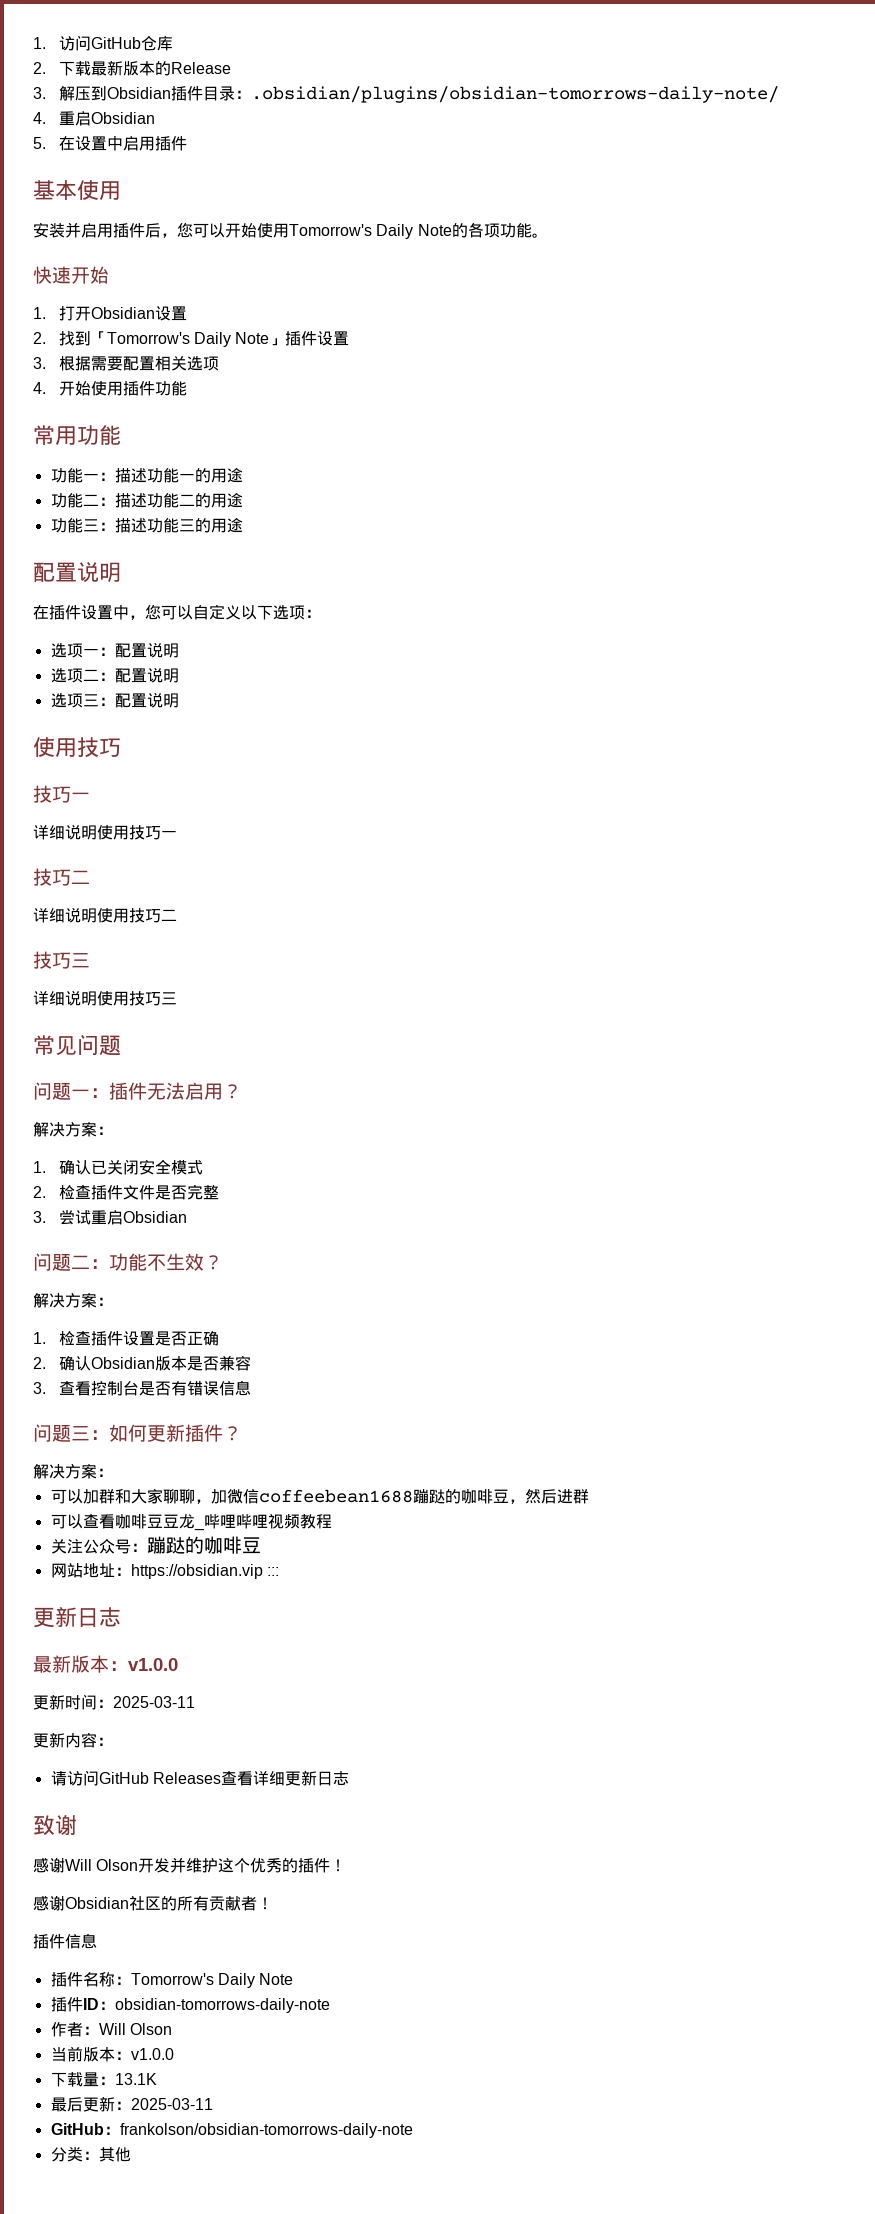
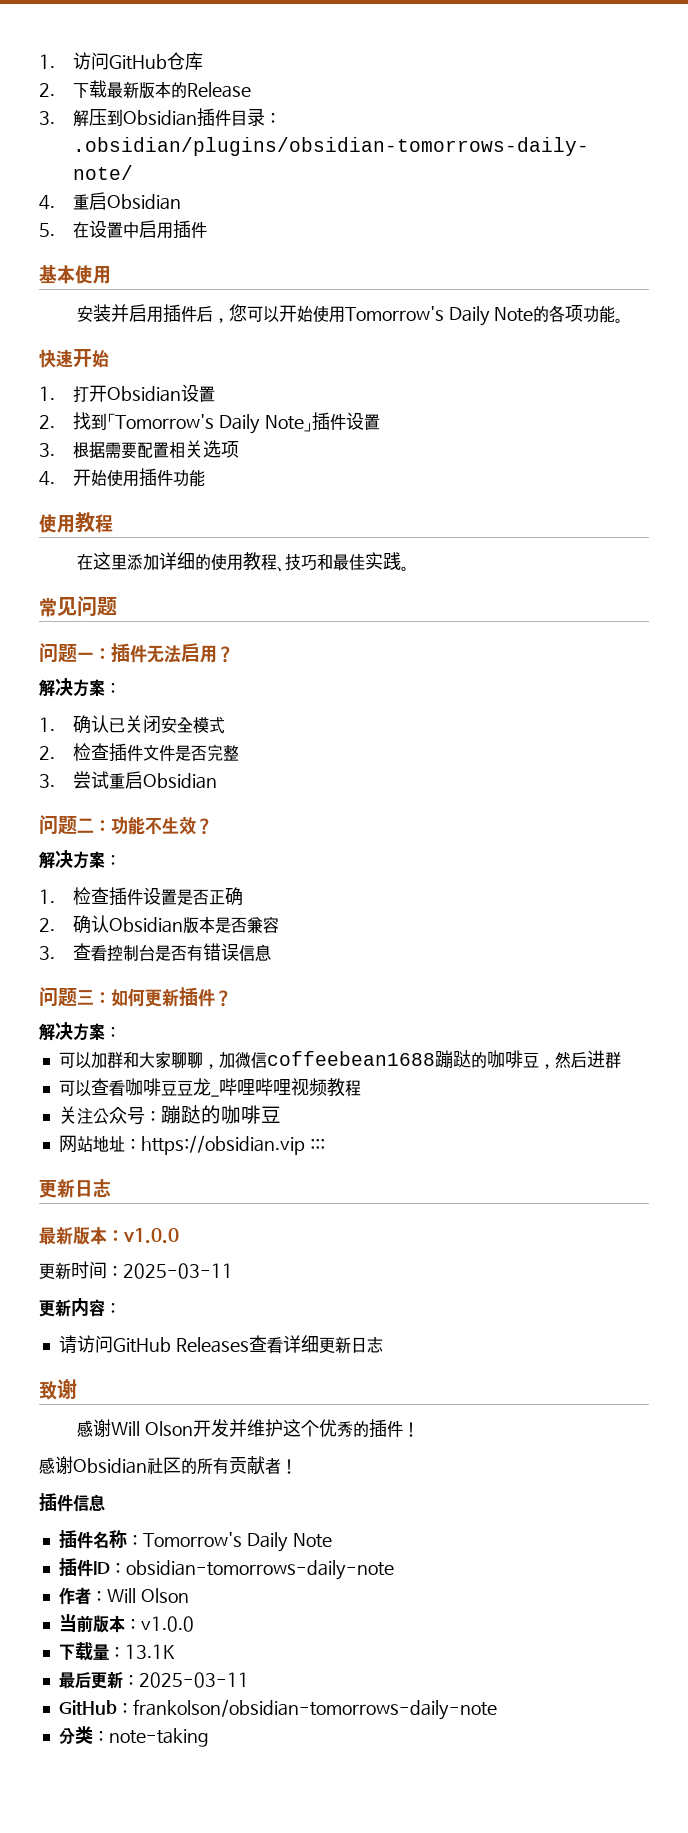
  4.开始使用插件功能
- 常用功能
- 功能一：描述功能一的用途
- 功能二：描述功能二的用途
- 功能三：描述功能三的用途
- 配置说明
- 在插件设置中，您可以自定义以下选项：
- 选项一：配置说明
- 选项二：配置说明
- 选项三：配置说明
- 使用技巧
- 技巧一
- 详细说明使用技巧一
- 技巧二
- 详细说明使用技巧二
- 技巧三
- 详细说明使用技巧三
+ 使用教程
+ 在这里添加详细的使用教程、技巧和最佳实践。
- 分类：其他
+ 分类：note-taking

